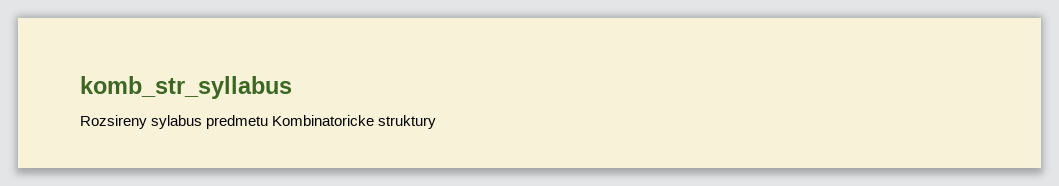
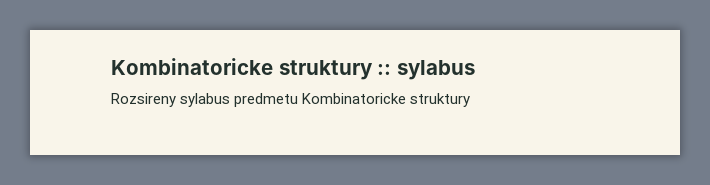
- komb_str_syllabus
+ Kombinatoricke struktury :: sylabus

